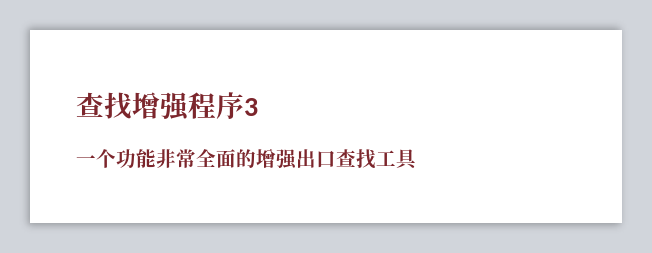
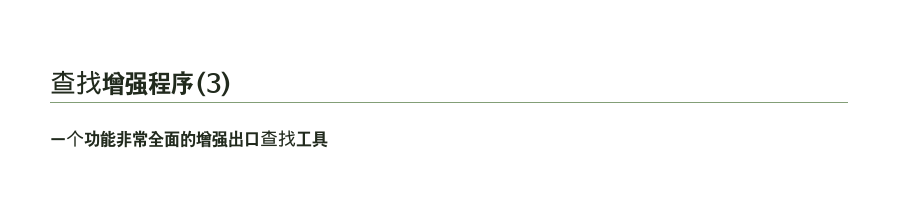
- 查找增强程序3
+ 查找增强程序(3)

